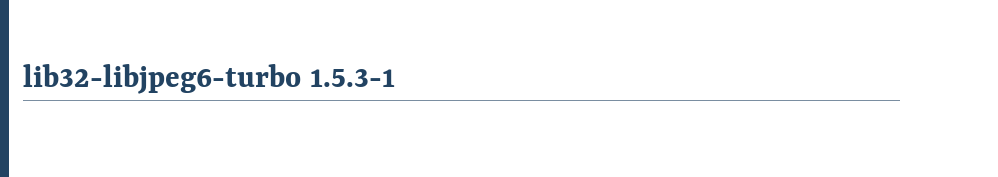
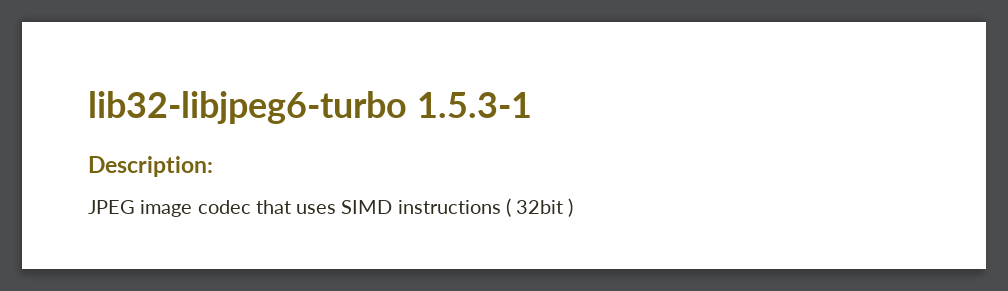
+ Description:
+ JPEG image codec that uses SIMD instructions ( 32bit )

